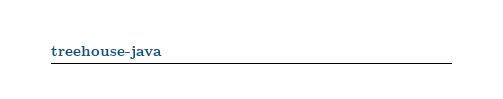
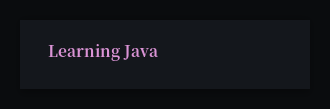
- treehouse-java
+ Learning Java

